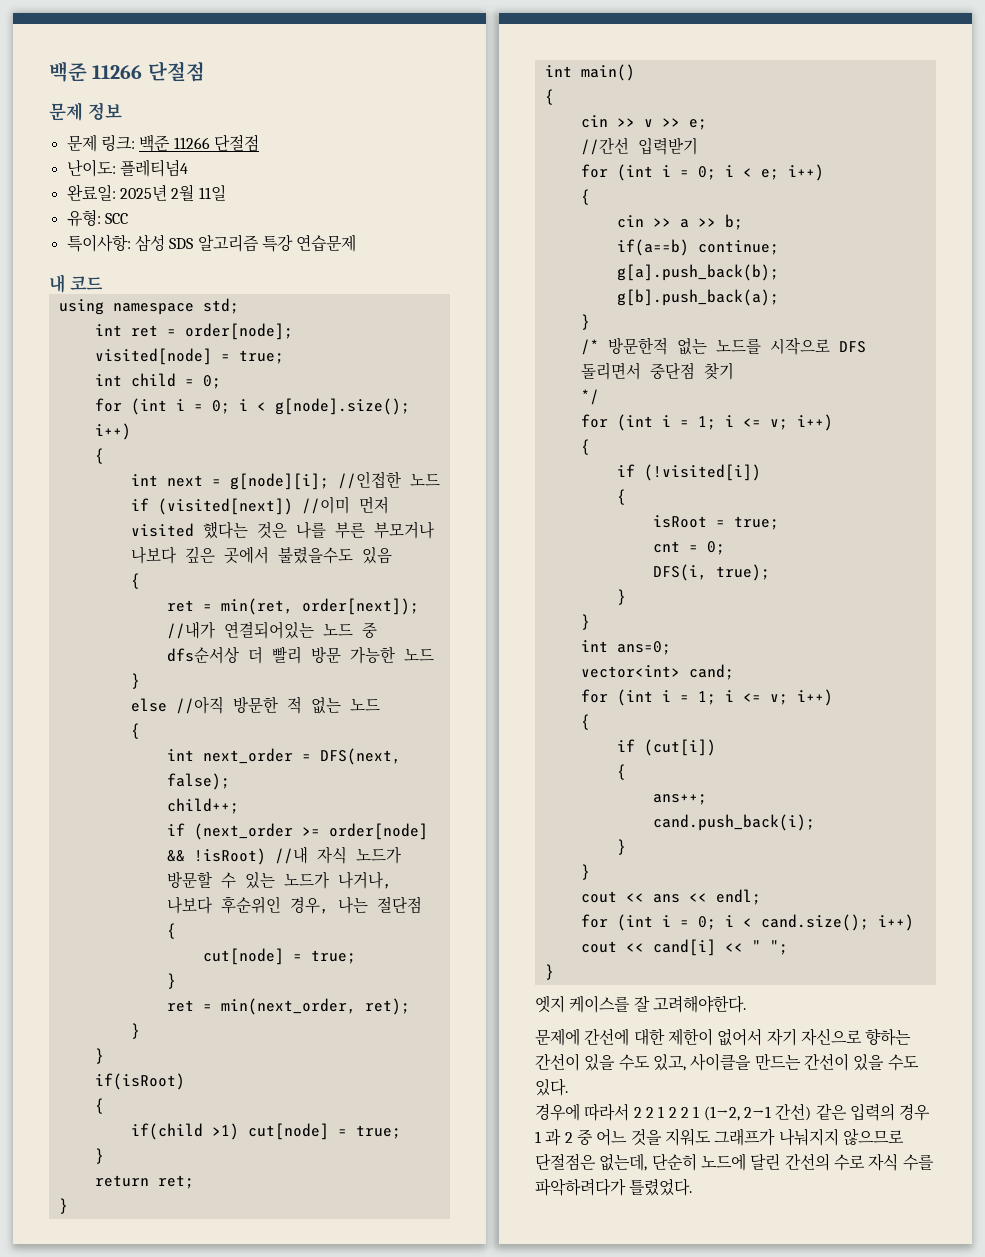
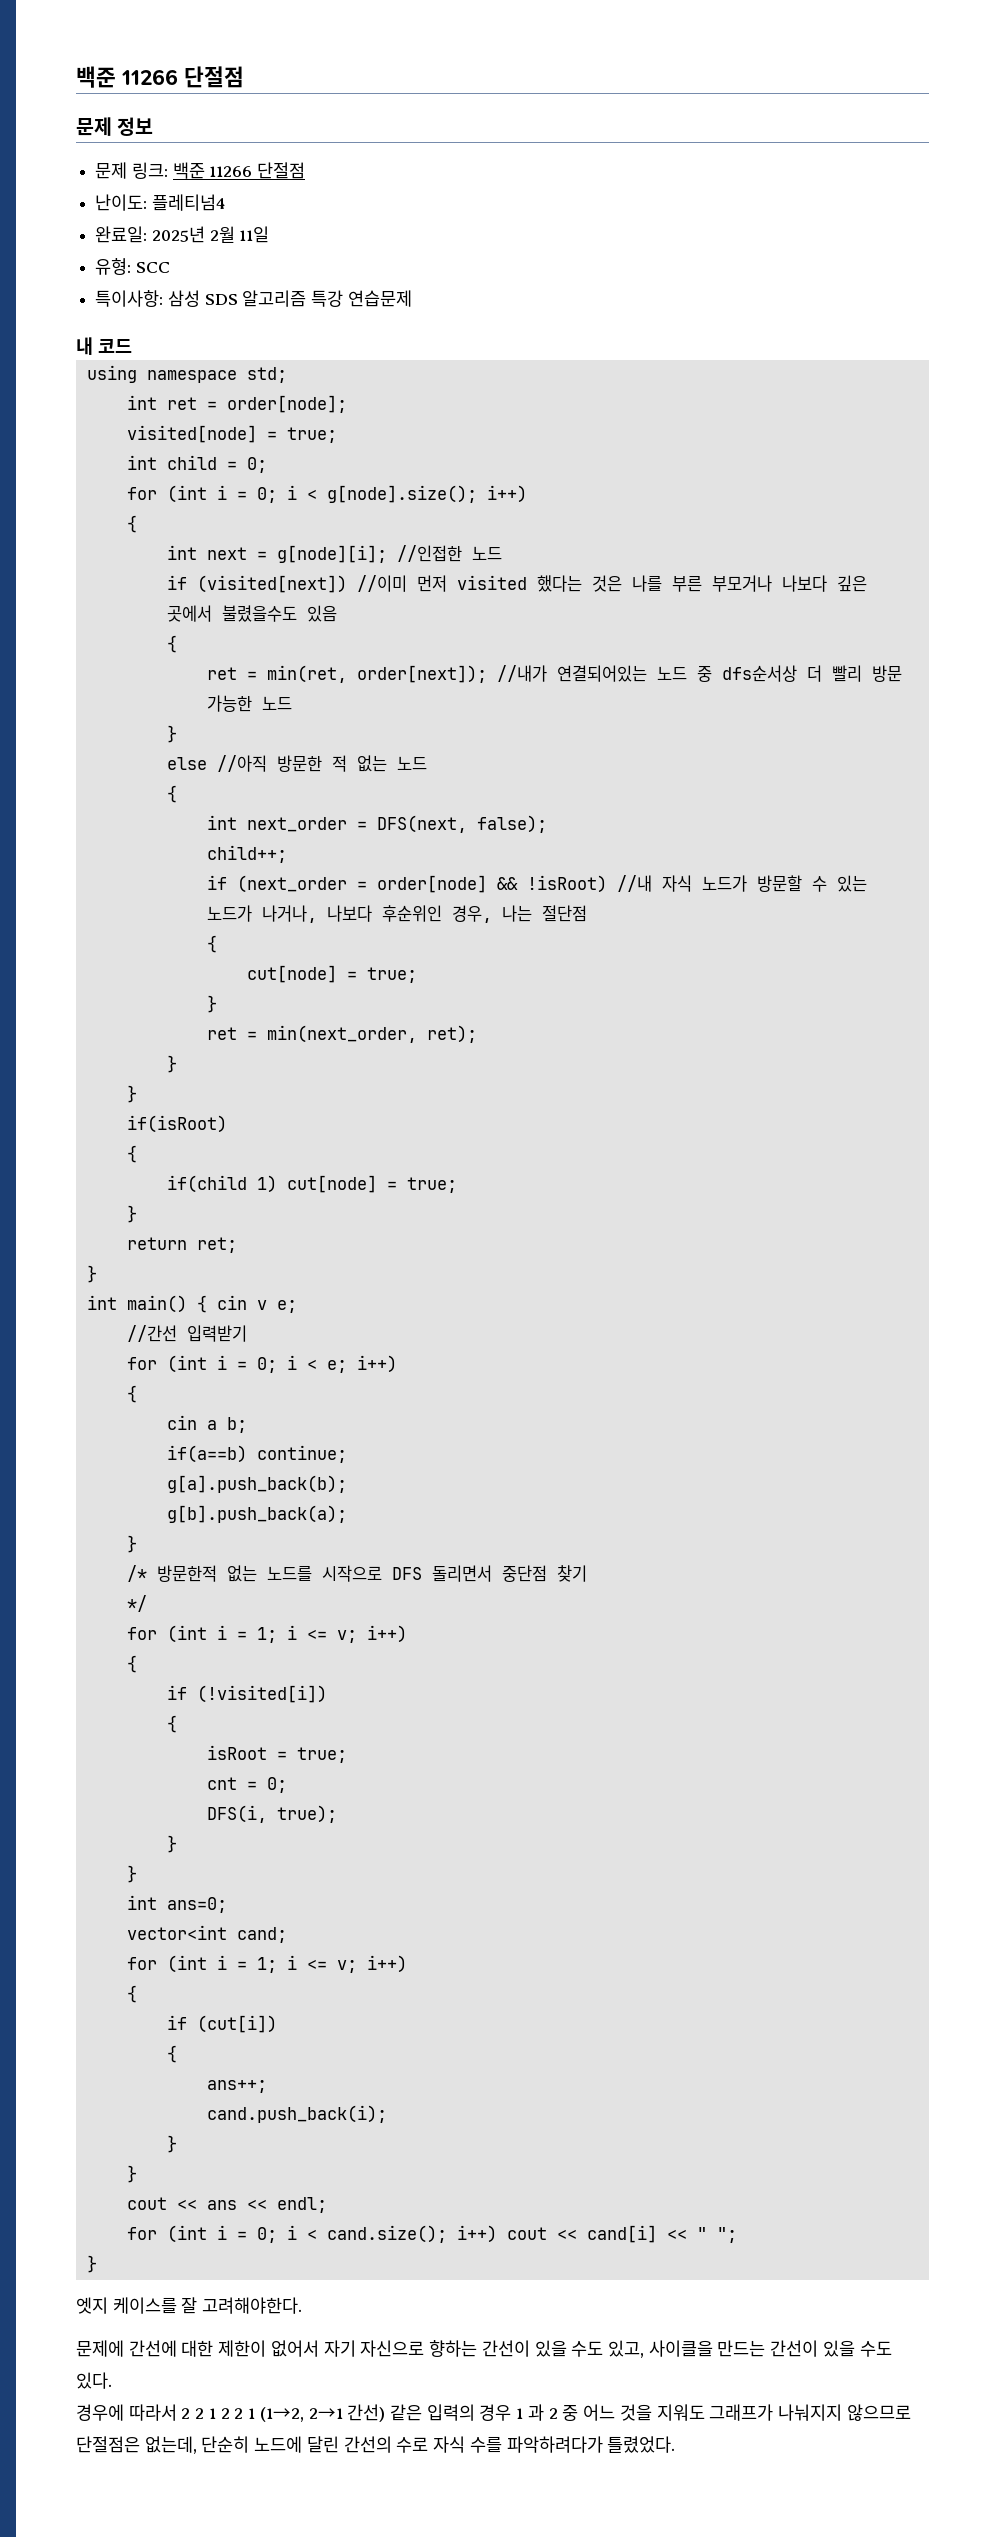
- if (next_order >= order[node] && !isRoot) //내 자식 노드가 방문할 수 있는 노드가 나거나, 나보다 후순위인 경우, 나는 절단점
+ if (next_order = order[node] && !isRoot) //내 자식 노드가 방문할 수 있는 노드가 나거나, 나보다 후순위인 경우, 나는 절단점
- if(child >1) cut[node] = true;
+ if(child 1) cut[node] = true;
- int main()
- {
- cin >> v >> e;
+ int main() { cin v e;
- cin >> a >> b;
+ cin a b;
- vector<int> cand;
+ vector<int cand;

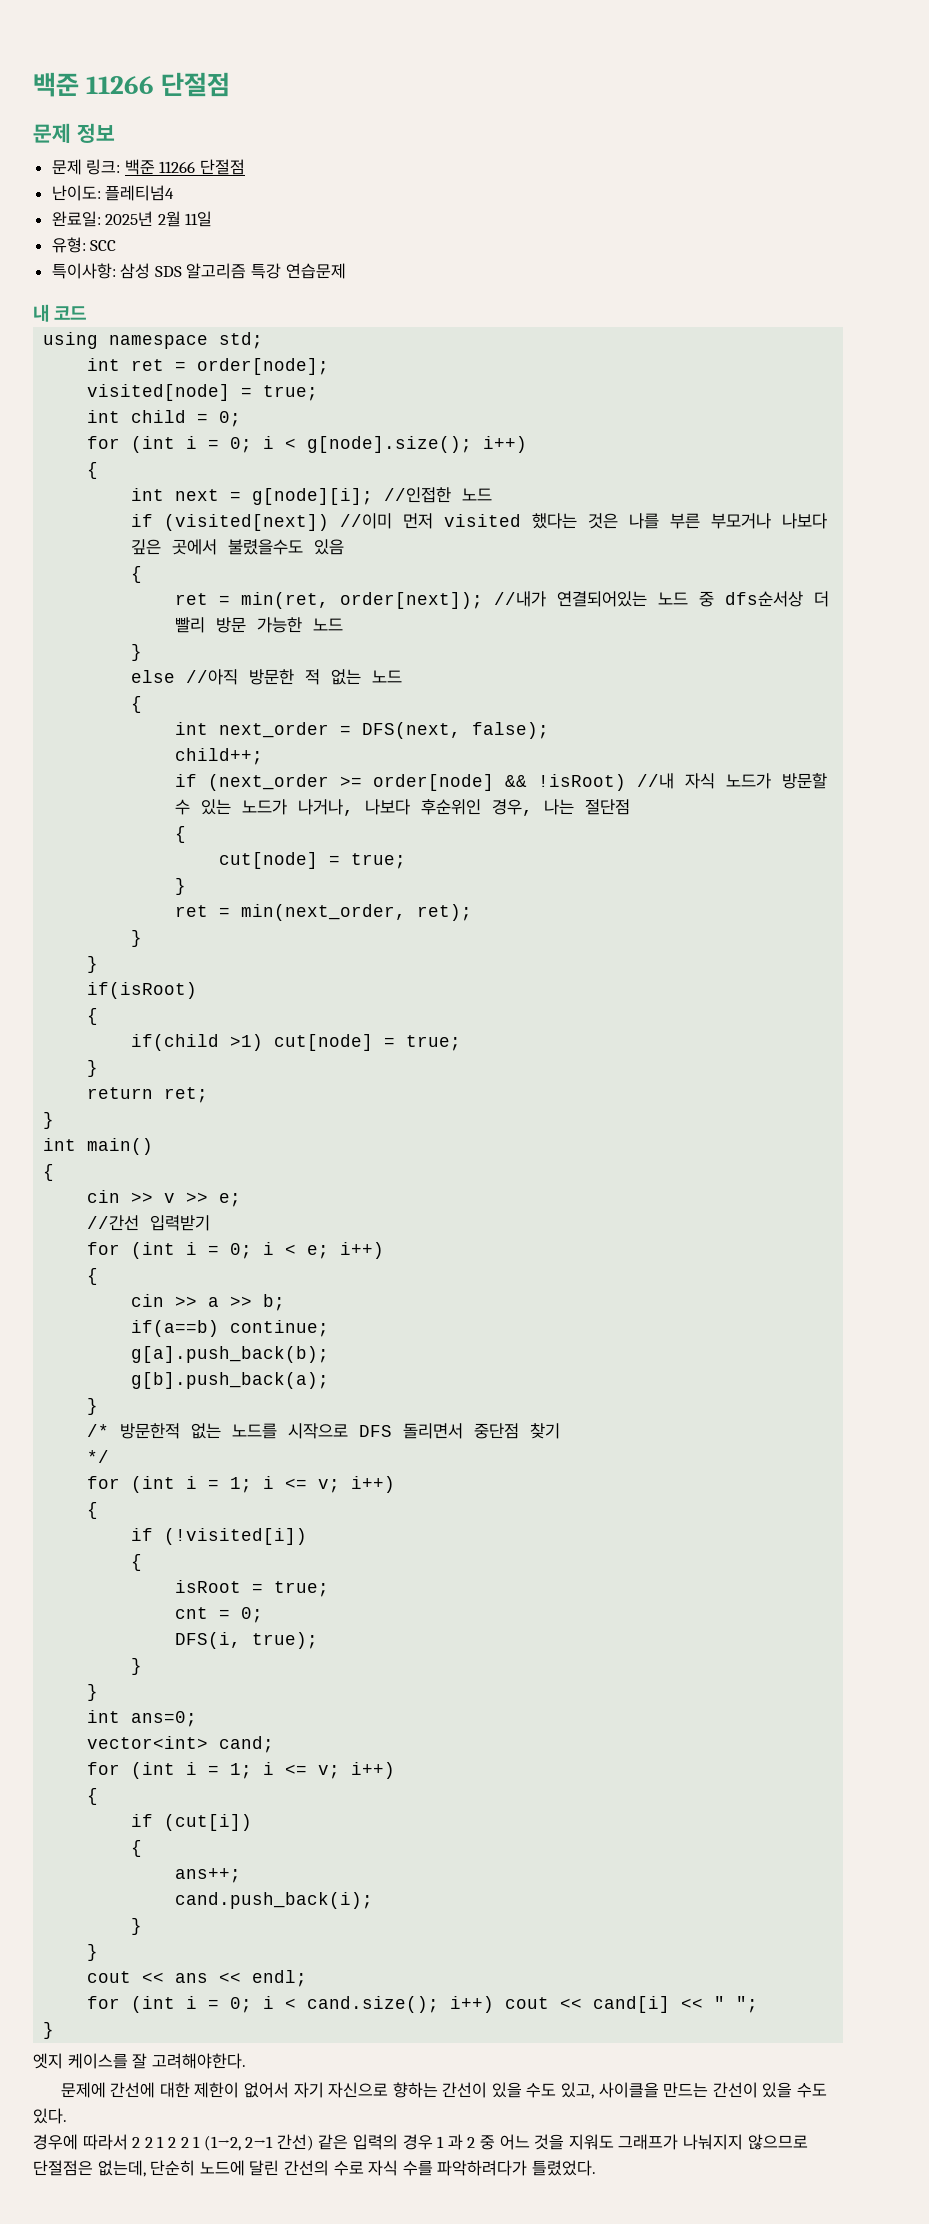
- if (next_order = order[node] && !isRoot) //내 자식 노드가 방문할 수 있는 노드가 나거나, 나보다 후순위인 경우, 나는 절단점
+ if (next_order >= order[node] && !isRoot) //내 자식 노드가 방문할 수 있는 노드가 나거나, 나보다 후순위인 경우, 나는 절단점
- if(child 1) cut[node] = true;
+ if(child >1) cut[node] = true;
- int main() { cin v e;
+ int main()
+ {
+ cin >> v >> e;
- cin a b;
+ cin >> a >> b;
- vector<int cand;
+ vector<int> cand;

